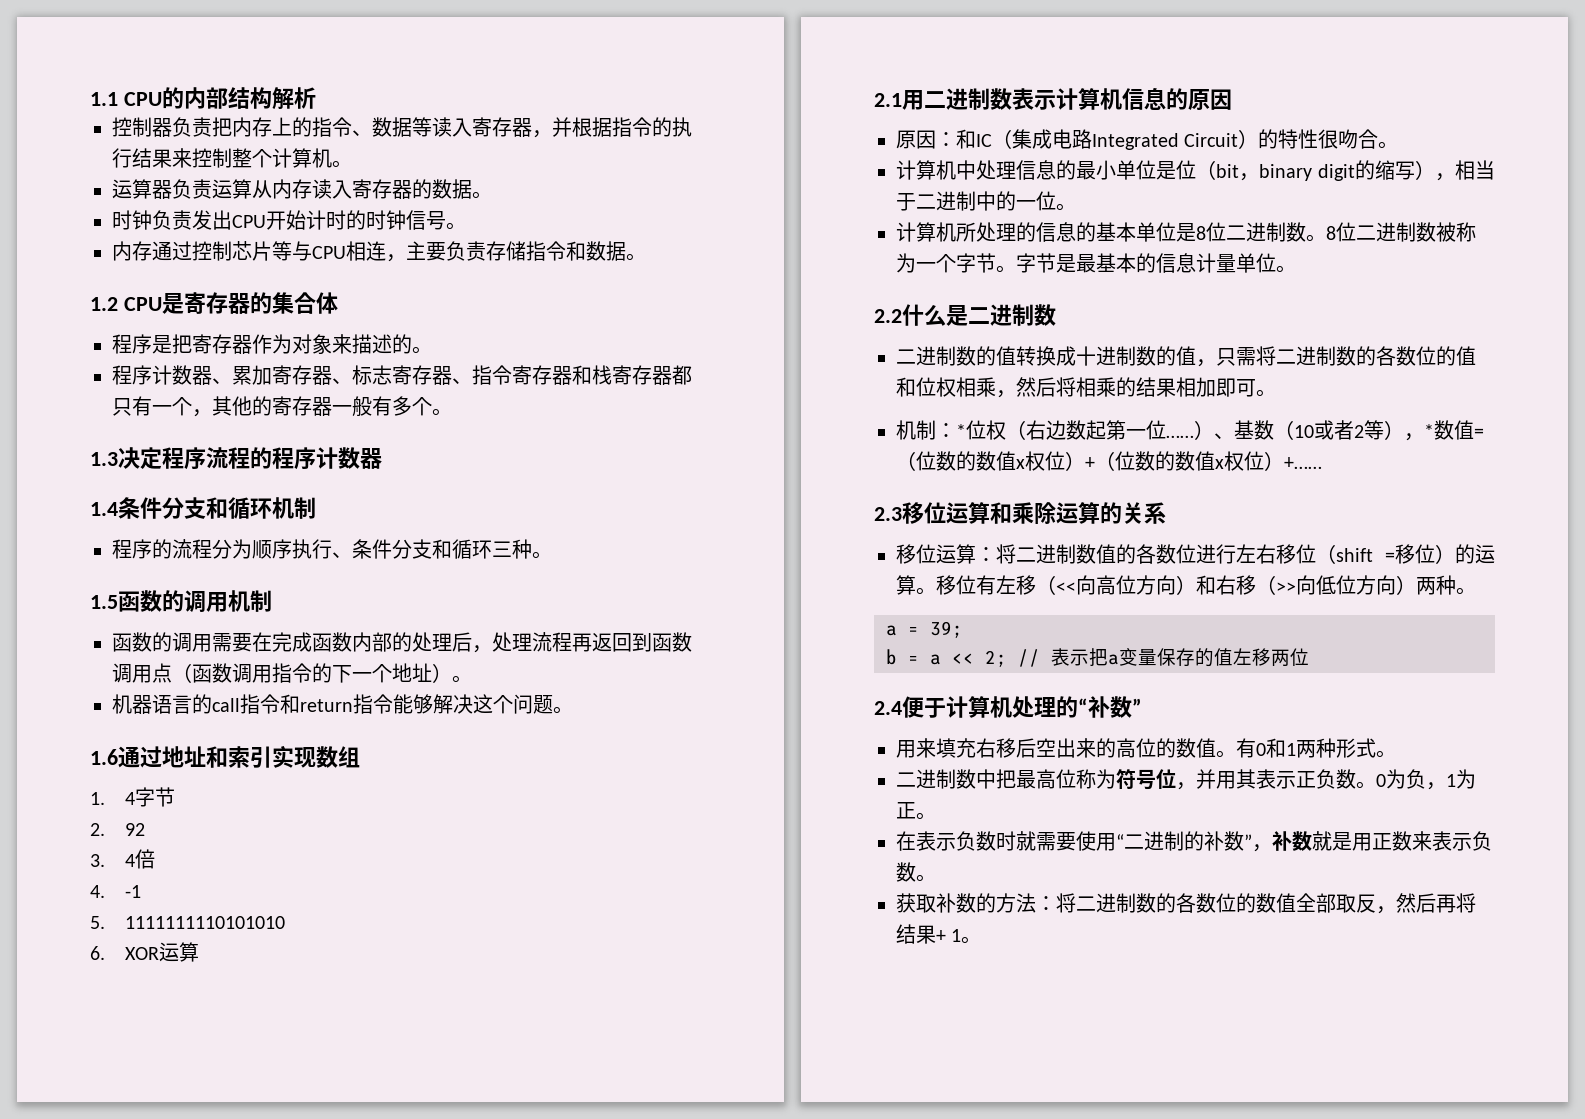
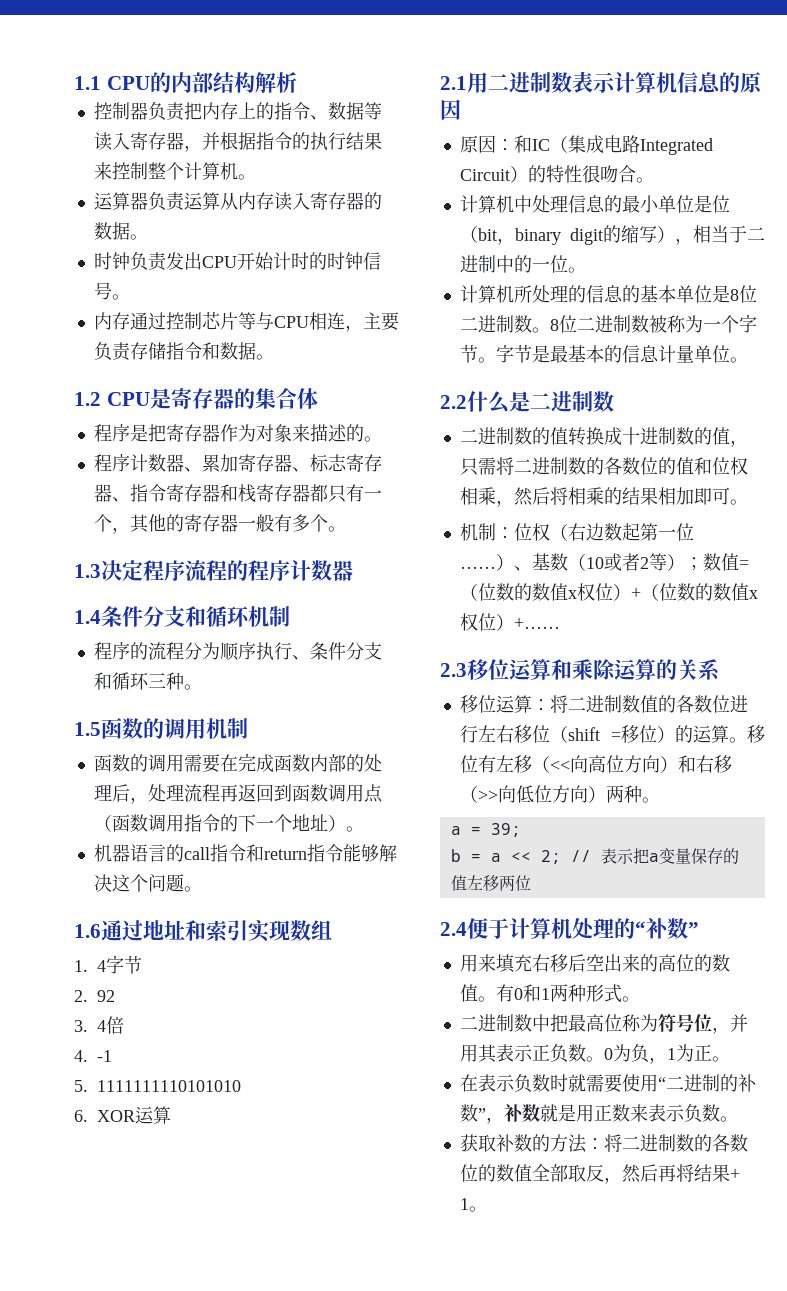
- 机制：*位权（右边数起第一位……）、基数（10或者2等），*数值=（位数的数值x权位）+（位数的数值x权位）+……
+ 机制：位权（右边数起第一位……）、基数（10或者2等）；数值=（位数的数值x权位）+（位数的数值x权位）+……

